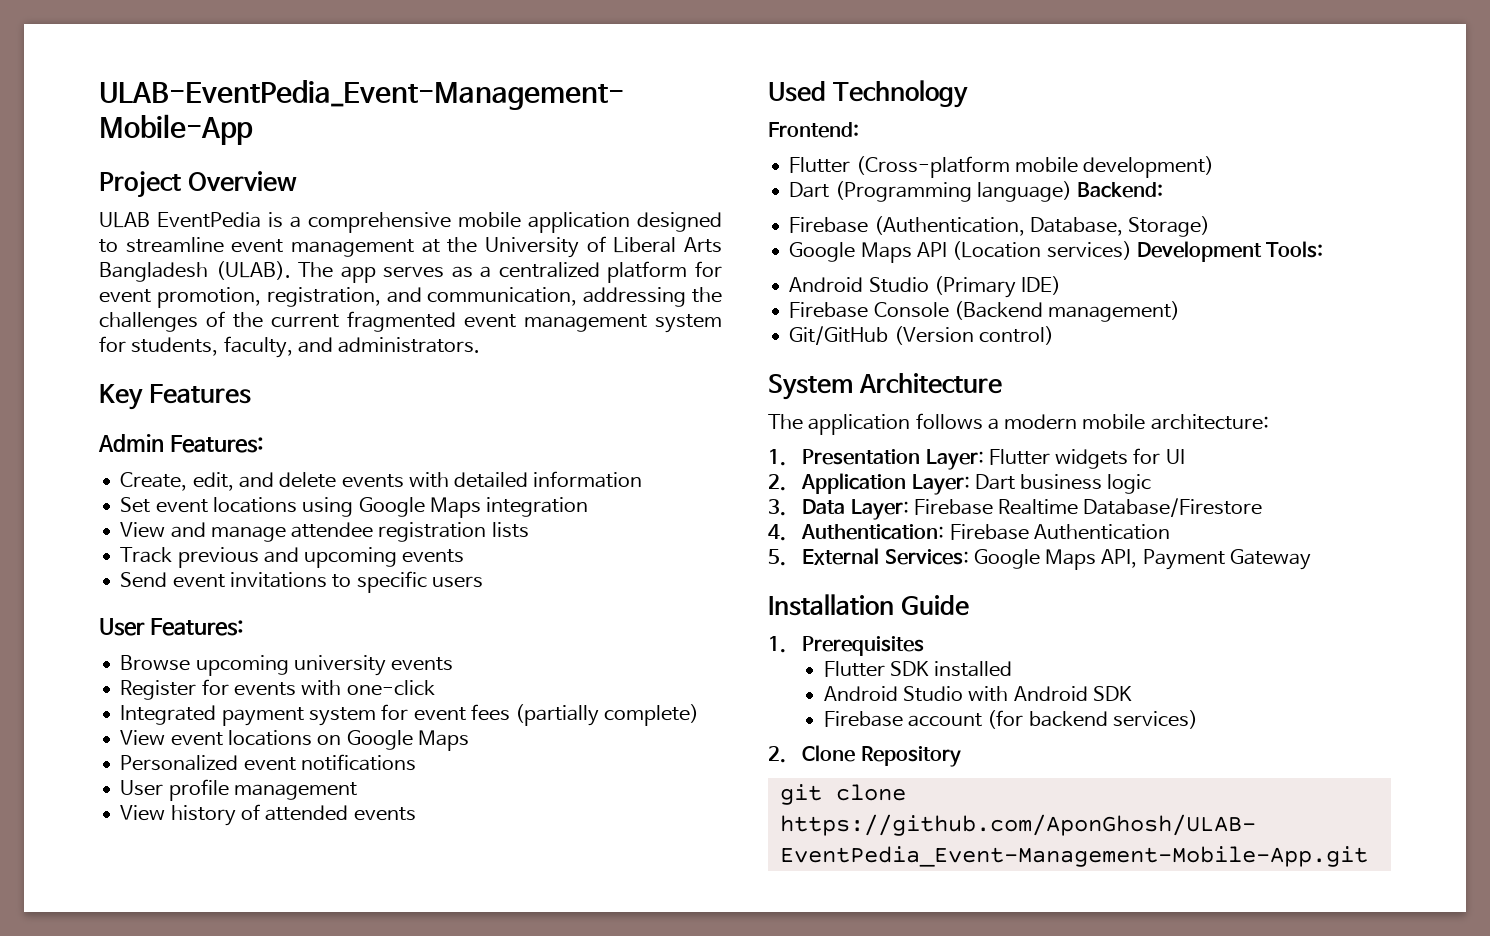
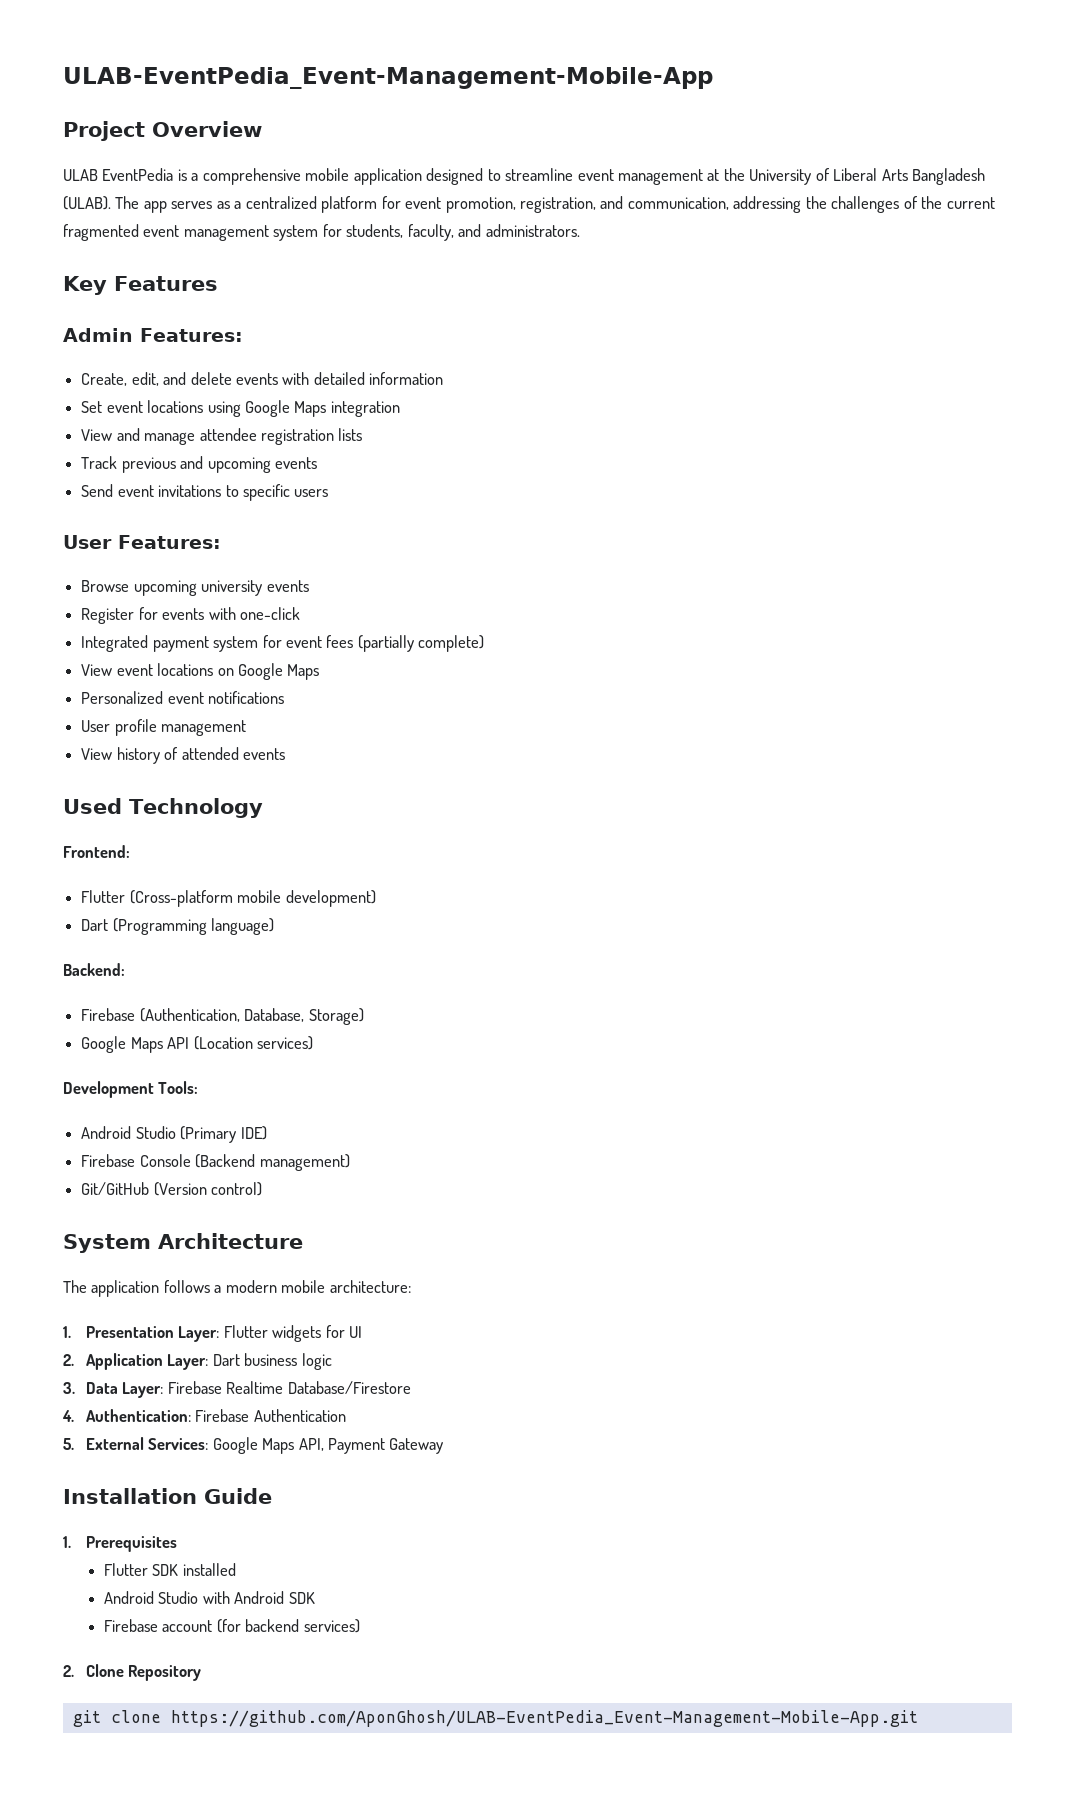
- Dart (Programming language) Backend:
+ Dart (Programming language)
+ Backend:
- Google Maps API (Location services) Development Tools:
+ Google Maps API (Location services)
+ Development Tools:

